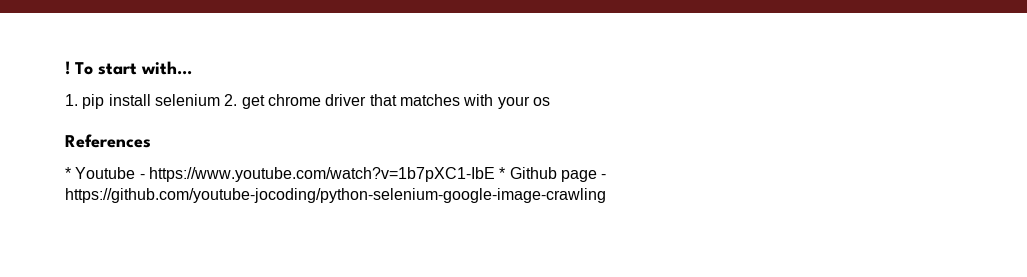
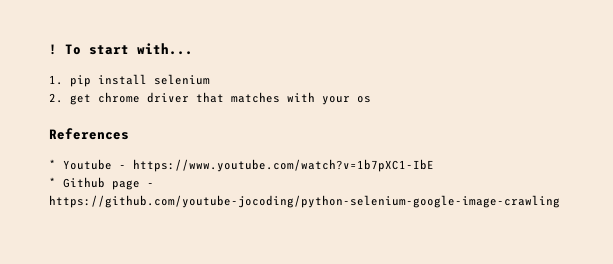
- 1. pip install selenium 2. get chrome driver that matches with your os
+ 1. pip install selenium
+ 2. get chrome driver that matches with your os
- * Youtube - https://www.youtube.com/watch?v=1b7pXC1-IbE * Github page - https://github.com/youtube-jocoding/python-selenium-google-image-crawling
+ * Youtube - https://www.youtube.com/watch?v=1b7pXC1-IbE
+ * Github page - https://github.com/youtube-jocoding/python-selenium-google-image-crawling

